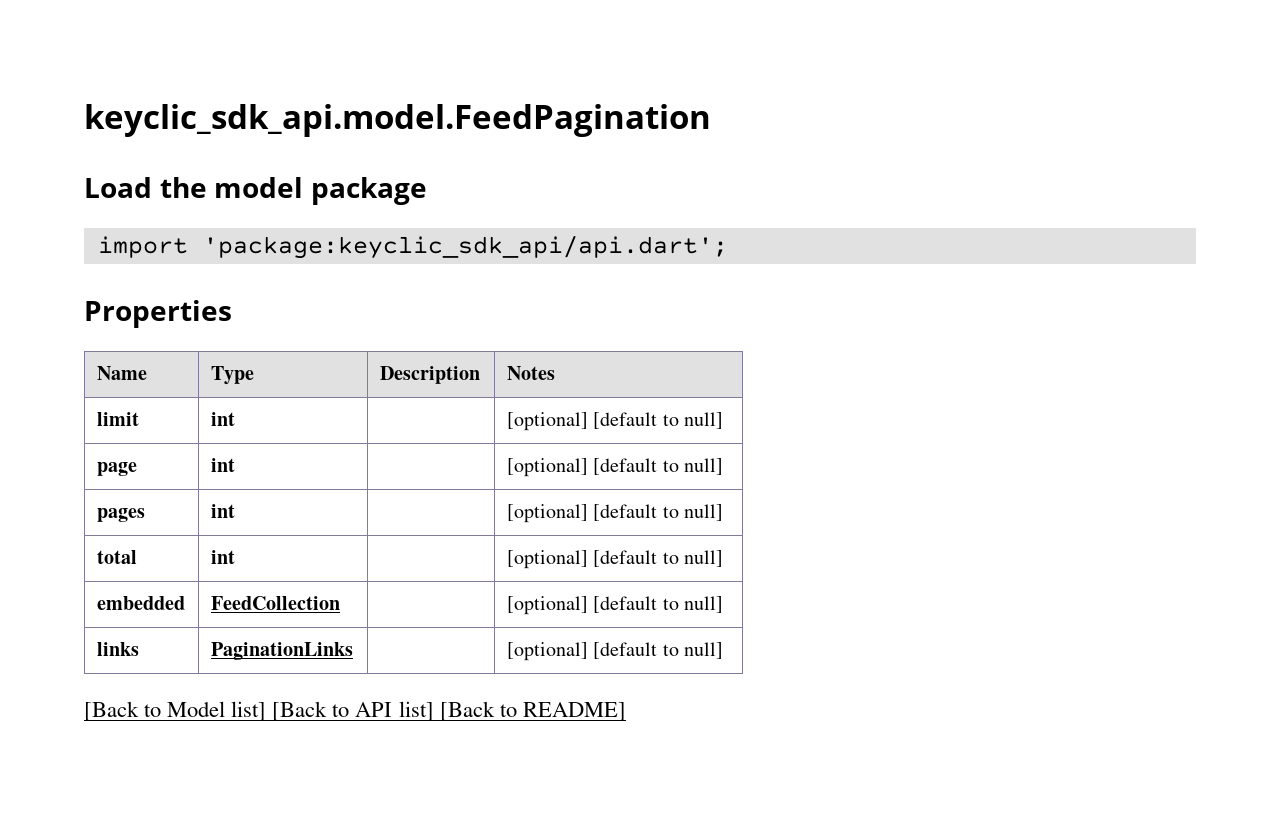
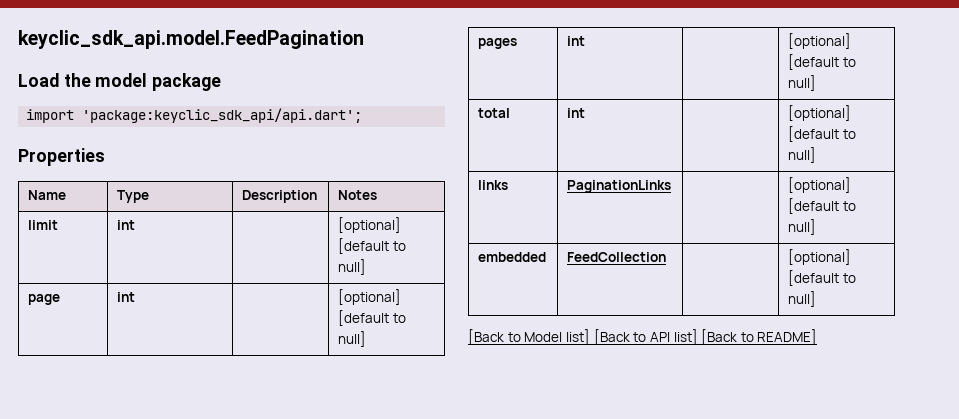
+ links | PaginationLinks | | [optional] [default to null]
  embedded | FeedCollection | | [optional] [default to null]
- links | PaginationLinks | | [optional] [default to null]

